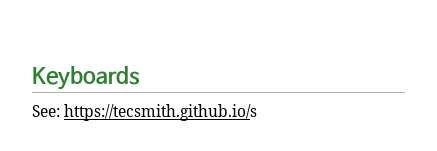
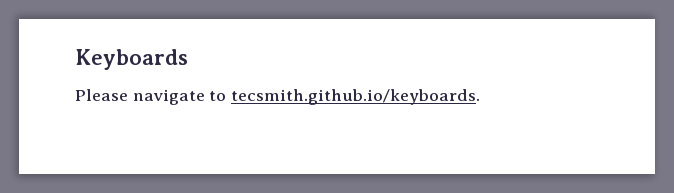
- See: https://tecsmith.github.io/s
+ Please navigate to tecsmith.github.io/keyboards.

